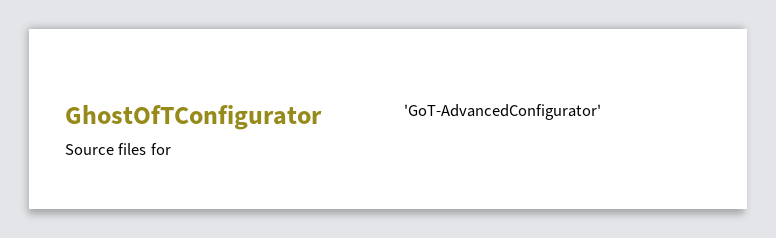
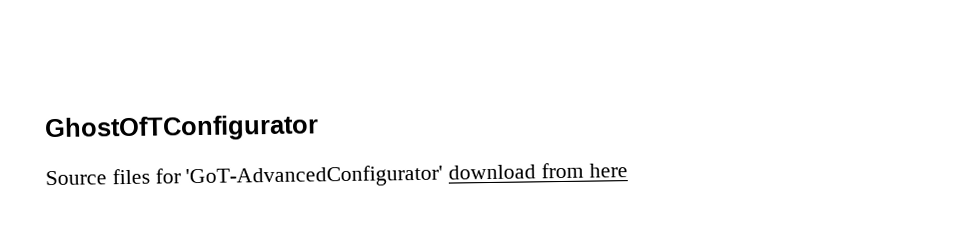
- Source files for 'GoT-AdvancedConfigurator'
+ Source files for 'GoT-AdvancedConfigurator' download from here

